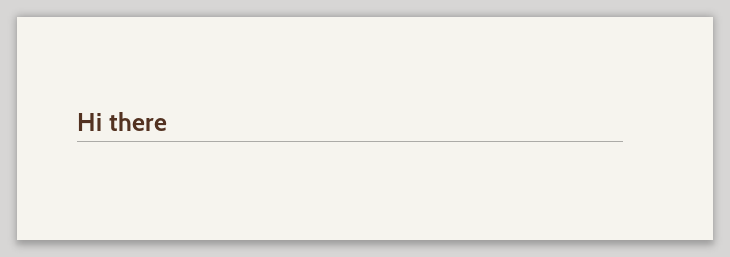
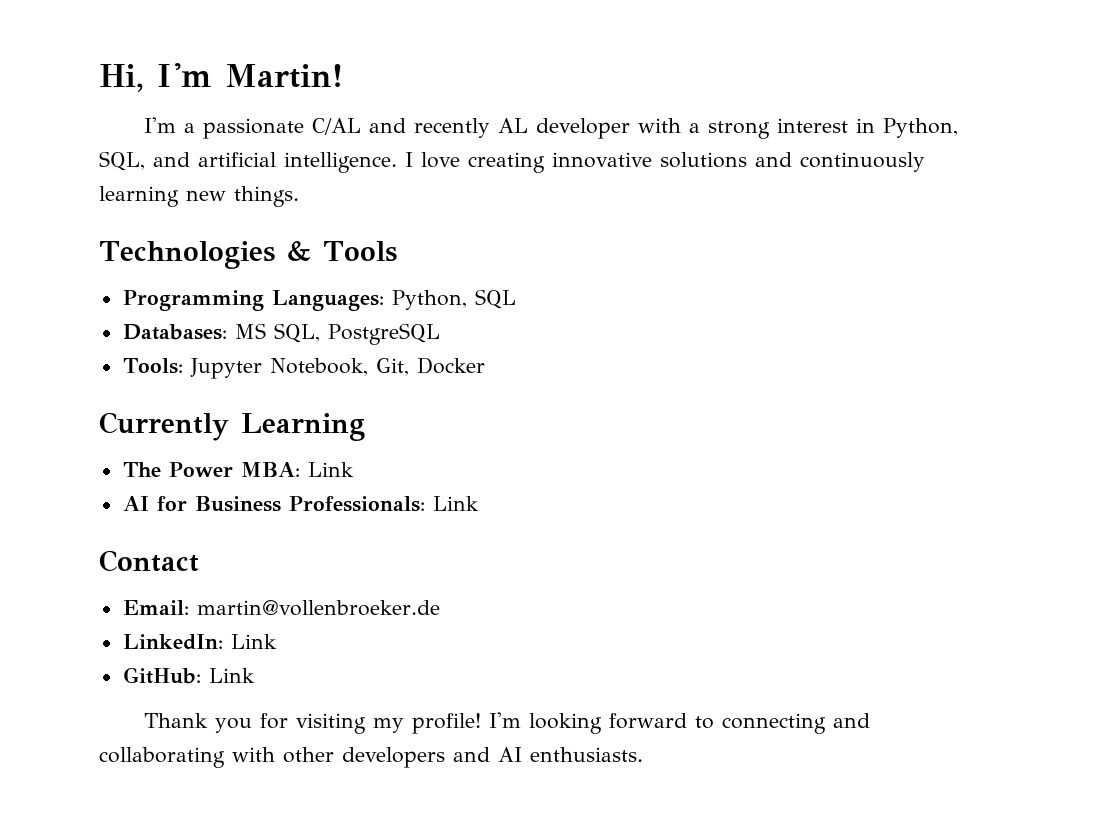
- Hi there
+ Hi, I'm Martin!
+ I'm a passionate C/AL and recently AL developer with a strong interest in Python, SQL, and artificial intelligence. I love creating innovative solutions and continuously learning new things.
+ Technologies & Tools
+ Programming Languages: Python, SQL
+ Databases: MS SQL, PostgreSQL
+ Tools: Jupyter Notebook, Git, Docker
+ Currently Learning
+ The Power MBA: Link
+ AI for Business Professionals: Link
+ Contact
+ Email: martin@vollenbroeker.de
+ LinkedIn: Link
+ GitHub: Link
+ Thank you for visiting my profile! I'm looking forward to connecting and collaborating with other developers and AI enthusiasts.

